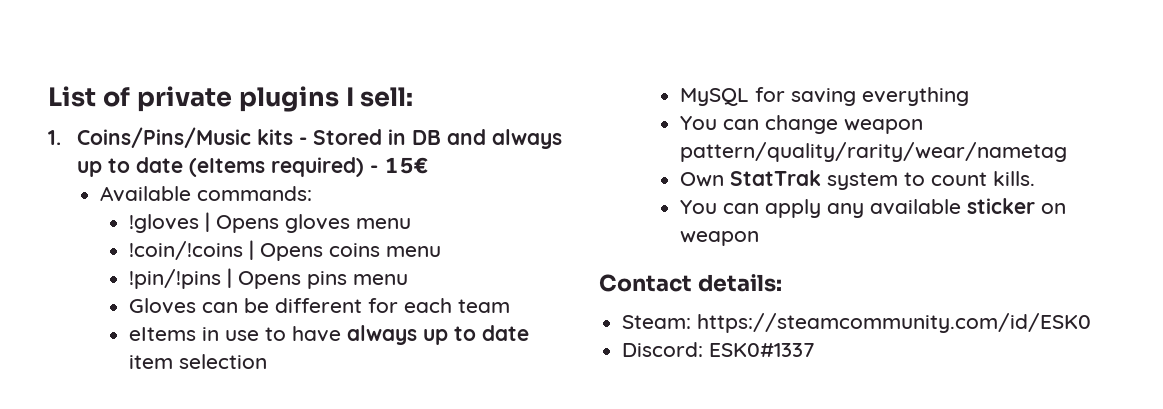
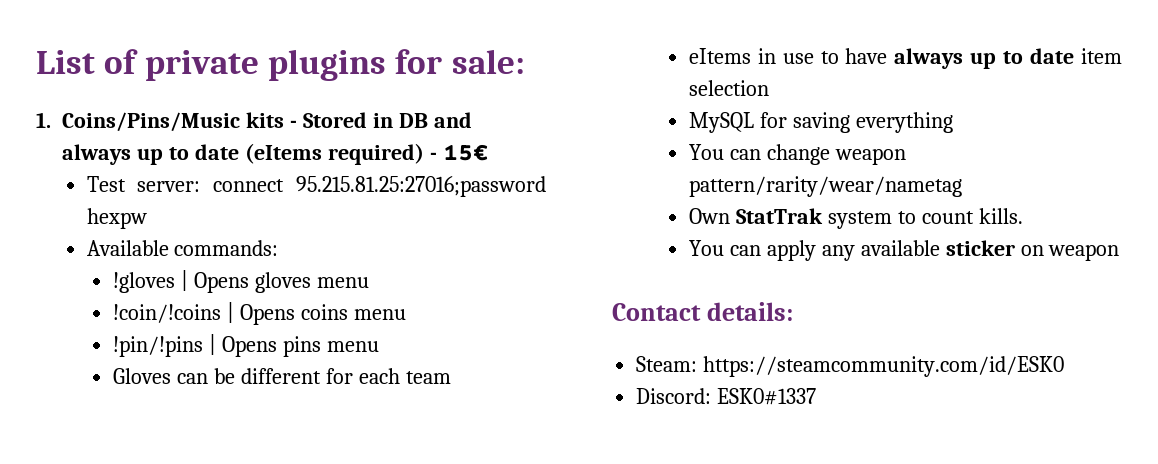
- List of private plugins I sell:
+ List of private plugins for sale:
+ Test server: connect 95.215.81.25:27016;password hexpw
- You can change weapon pattern/quality/rarity/wear/nametag
+ You can change weapon pattern/rarity/wear/nametag

